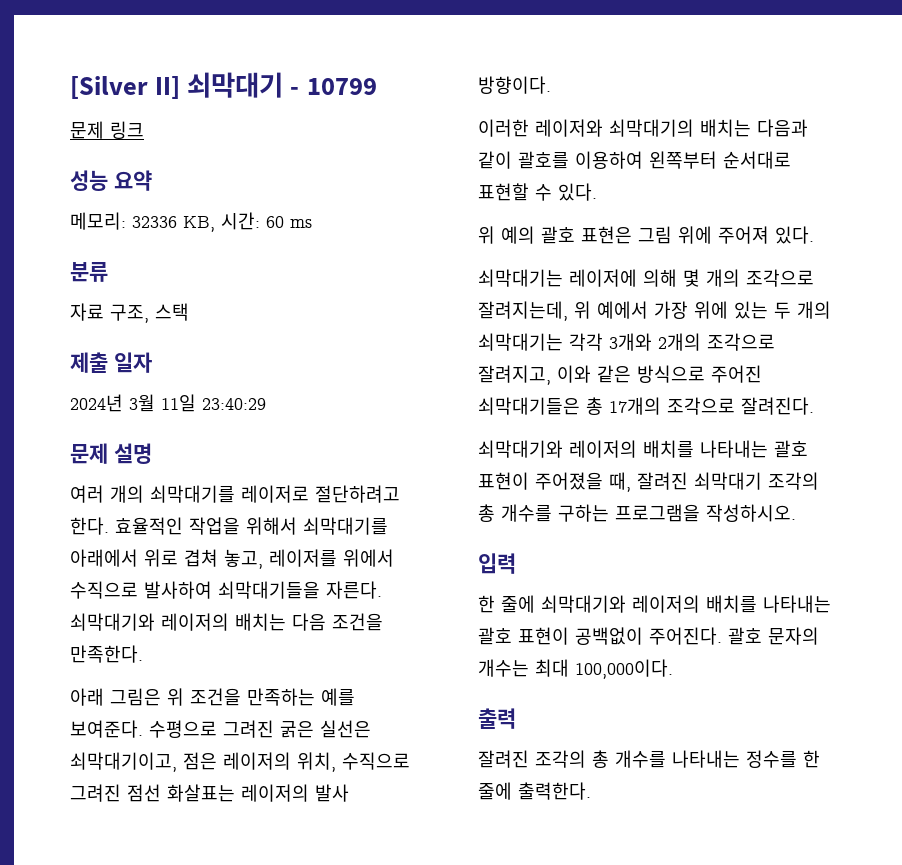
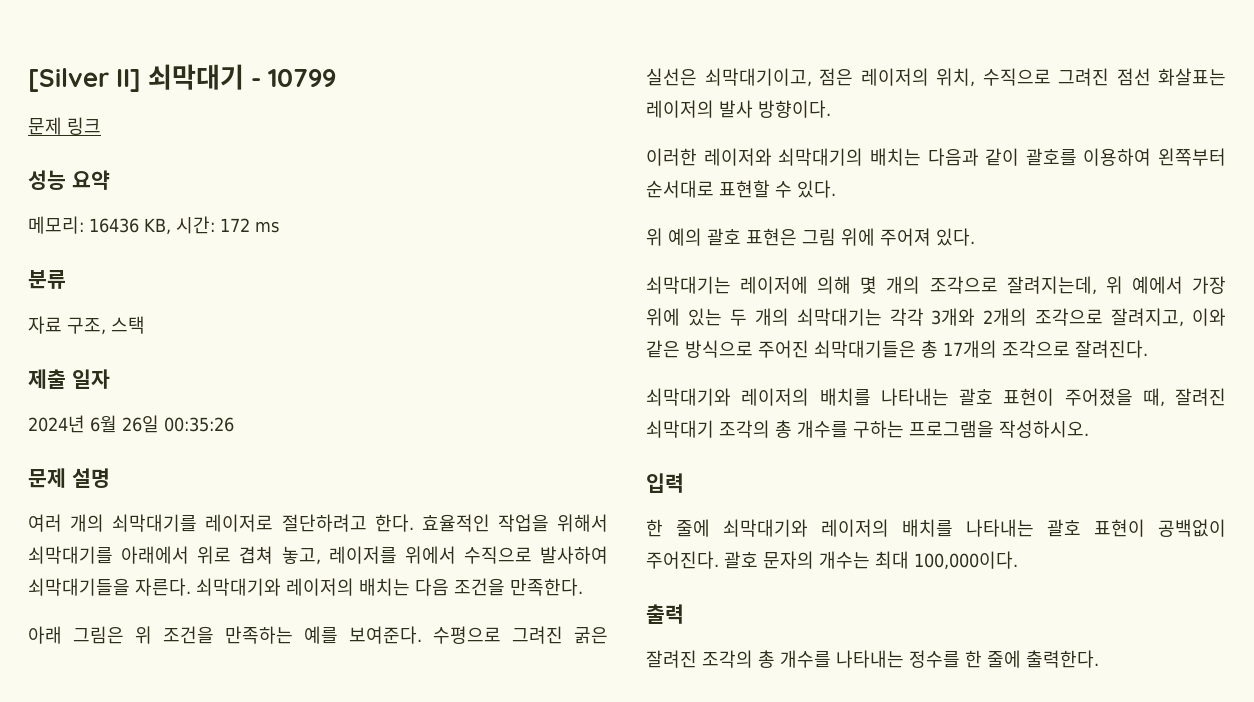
- 메모리: 32336 KB, 시간: 60 ms
+ 메모리: 16436 KB, 시간: 172 ms
- 2024년 3월 11일 23:40:29
+ 2024년 6월 26일 00:35:26

